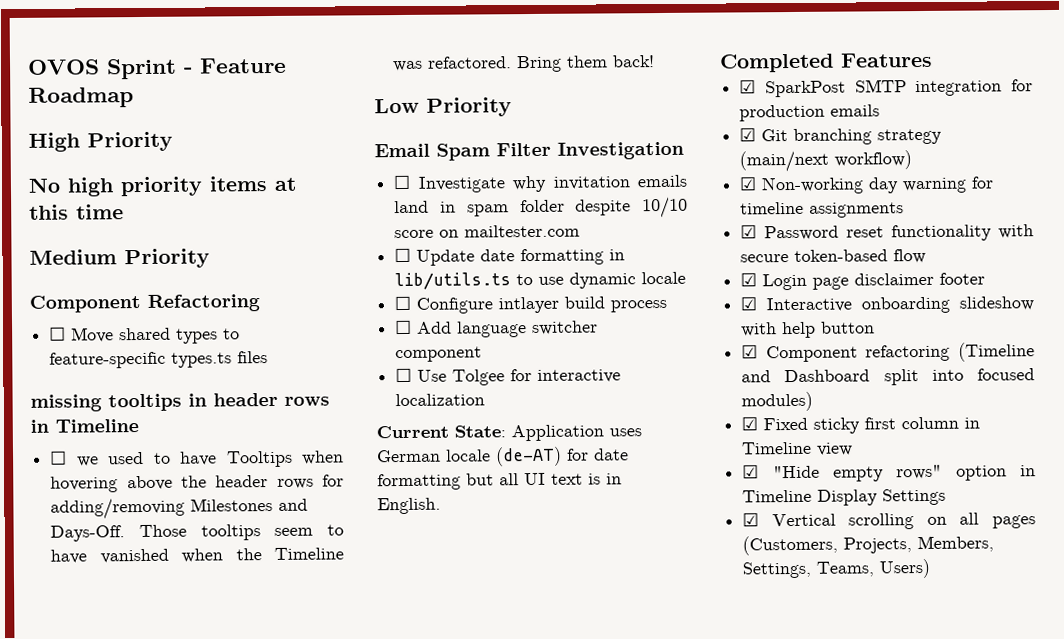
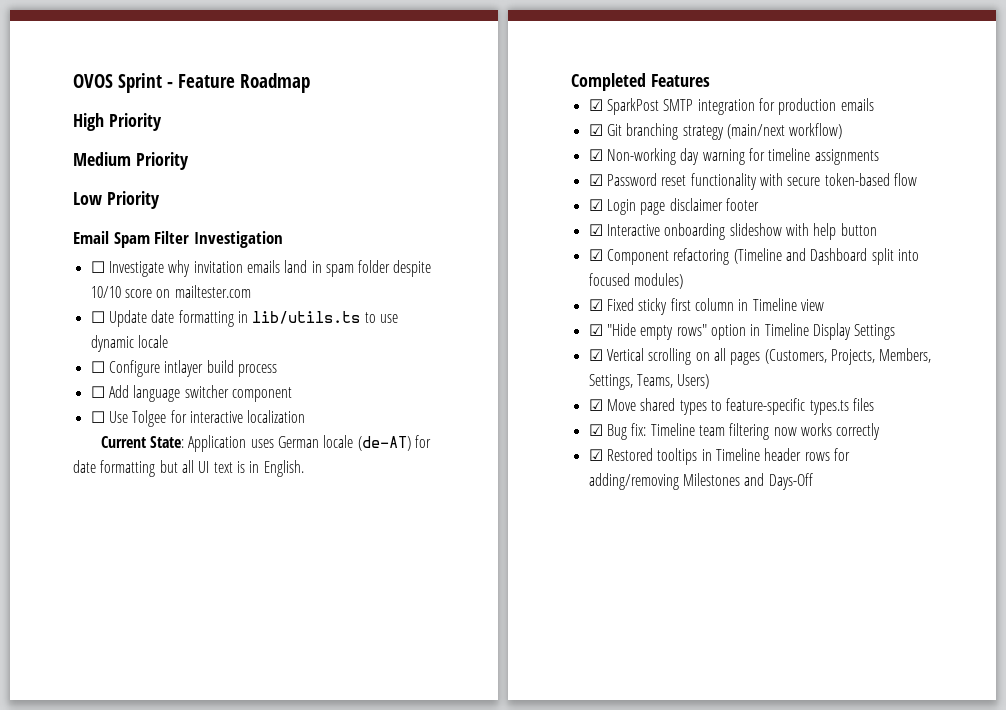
- No high priority items at this time
  Medium Priority
- Component Refactoring
- ☐ Move shared types to feature-specific types.ts files
- missing tooltips in header rows in Timeline
- ☐ we used to have Tooltips when hovering above the header rows for adding/removing Milestones and Days-Off. Those tooltips seem to have vanished when the Timeline was refactored. Bring them back!
+ ☑ Move shared types to feature-specific types.ts files
+ ☑ Bug fix: Timeline team filtering now works correctly
+ ☑ Restored tooltips in Timeline header rows for adding/removing Milestones and Days-Off

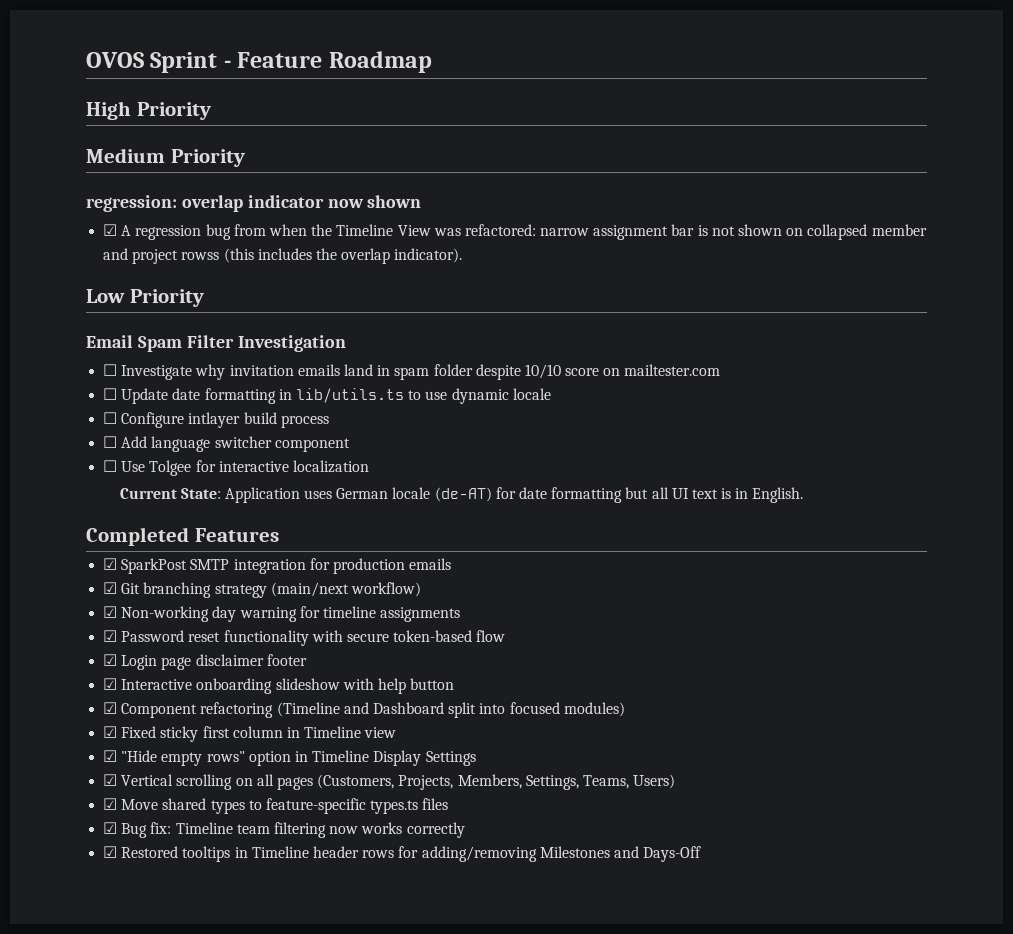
+ regression: overlap indicator now shown
+ ☑ A regression bug from when the Timeline View was refactored: narrow assignment bar is not shown on collapsed member and project rowss (this includes the overlap indicator).

